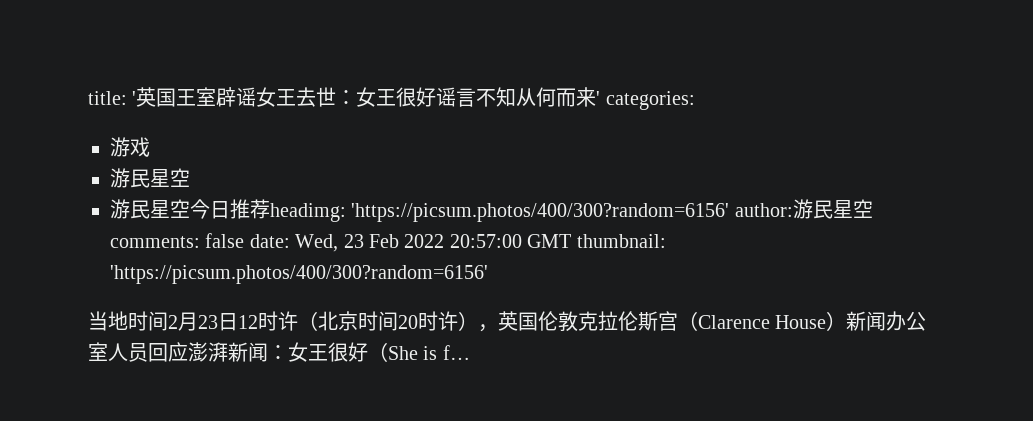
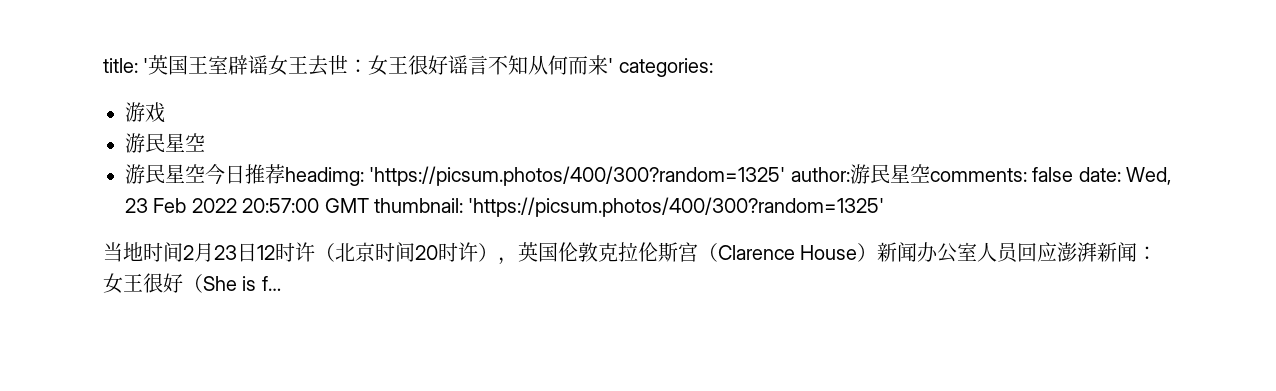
- 游民星空今日推荐headimg: 'https://picsum.photos/400/300?random=6156' author:游民星空comments: false date: Wed, 23 Feb 2022 20:57:00 GMT thumbnail: 'https://picsum.photos/400/300?random=6156'
+ 游民星空今日推荐headimg: 'https://picsum.photos/400/300?random=1325' author:游民星空comments: false date: Wed, 23 Feb 2022 20:57:00 GMT thumbnail: 'https://picsum.photos/400/300?random=1325'

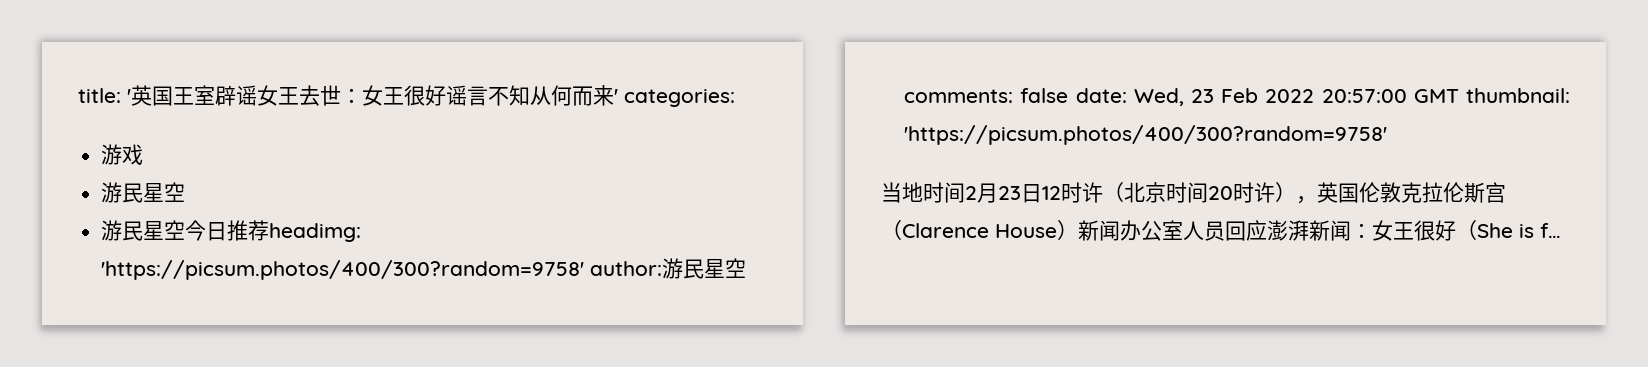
- 游民星空今日推荐headimg: 'https://picsum.photos/400/300?random=1325' author:游民星空comments: false date: Wed, 23 Feb 2022 20:57:00 GMT thumbnail: 'https://picsum.photos/400/300?random=1325'
+ 游民星空今日推荐headimg: 'https://picsum.photos/400/300?random=9758' author:游民星空comments: false date: Wed, 23 Feb 2022 20:57:00 GMT thumbnail: 'https://picsum.photos/400/300?random=9758'

